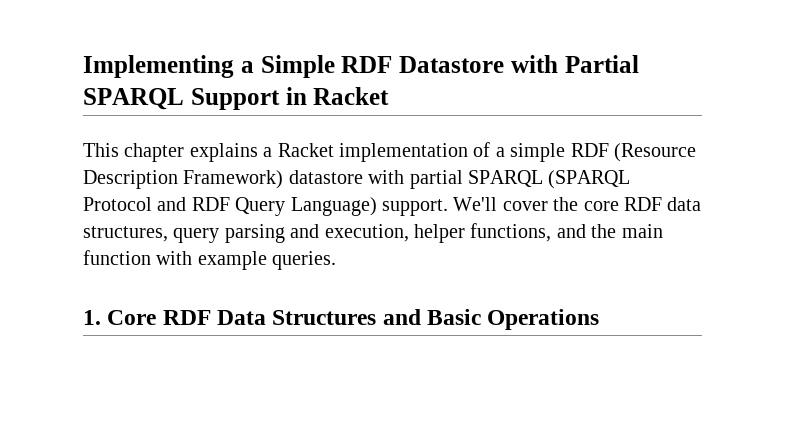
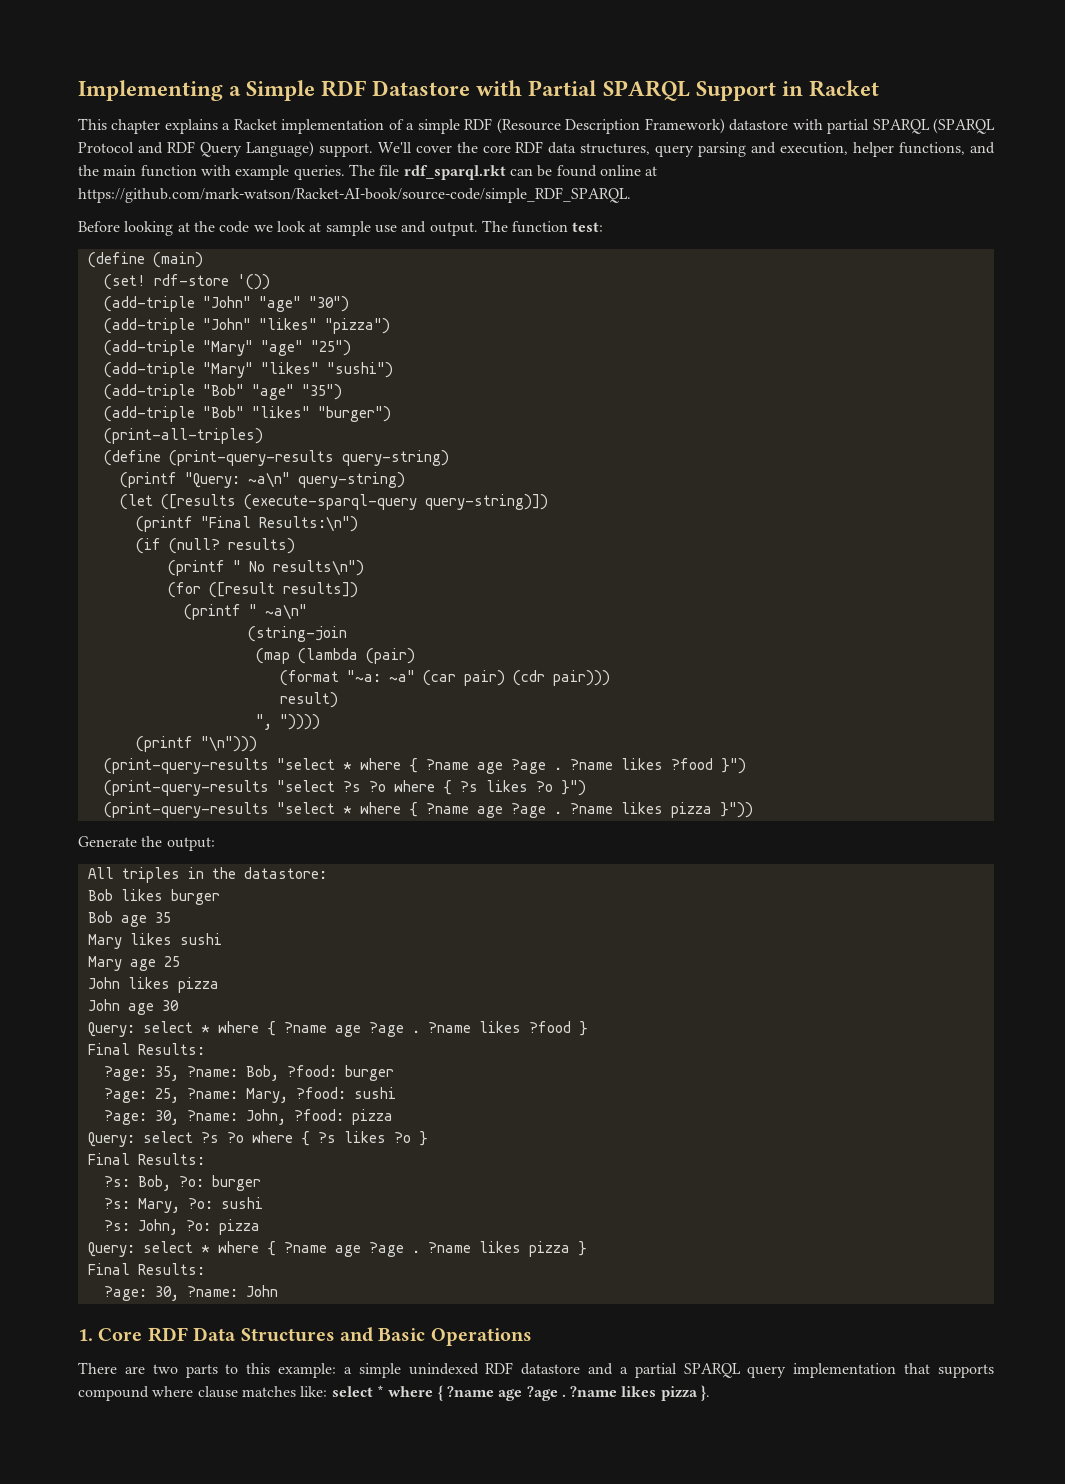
+ The file rdf_sparql.rkt can be found online at https://github.com/mark-watson/Racket-AI-book/source-code/simple_RDF_SPARQL.
+ Before looking at the code we look at sample use and output. The function test:
+ (define (main)
+ (set! rdf-store '())
+ (add-triple "John" "age" "30")
+ (add-triple "John" "likes" "pizza")
+ (add-triple "Mary" "age" "25")
+ (add-triple "Mary" "likes" "sushi")
+ (add-triple "Bob" "age" "35")
+ (add-triple "Bob" "likes" "burger")
+ (print-all-triples)
+ (define (print-query-results query-string)
+ (printf "Query: ~a\n" query-string)
+ (let ([results (execute-sparql-query query-string)])
+ (printf "Final Results:\n")
+ (if (null? results)
+ (printf " No results\n")
+ (for ([result results])
+ (printf " ~a\n"
+ (string-join
+ (map (lambda (pair)
+ (format "~a: ~a" (car pair) (cdr pair)))
+ result)
+ ", "))))
+ (printf "\n")))
+ (print-query-results "select * where { ?name age ?age . ?name likes ?food }")
+ (print-query-results "select ?s ?o where { ?s likes ?o }")
+ (print-query-results "select * where { ?name age ?age . ?name likes pizza }"))
+ Generate the output:
+ All triples in the datastore:
+ Bob likes burger
+ Bob age 35
+ Mary likes sushi
+ Mary age 25
+ John likes pizza
+ John age 30
+ Query: select * where { ?name age ?age . ?name likes ?food }
+ Final Results:
+ ?age: 35, ?name: Bob, ?food: burger
+ ?age: 25, ?name: Mary, ?food: sushi
+ ?age: 30, ?name: John, ?food: pizza
+ Query: select ?s ?o where { ?s likes ?o }
+ Final Results:
+ ?s: Bob, ?o: burger
+ ?s: Mary, ?o: sushi
+ ?s: John, ?o: pizza
+ Query: select * where { ?name age ?age . ?name likes pizza }
+ Final Results:
+ ?age: 30, ?name: John
+ There are two parts to this example: a simple unindexed RDF datastore and a partial SPARQL query implementation that supports compound where clause matches like: select * where { ?name age ?age . ?name likes pizza }.

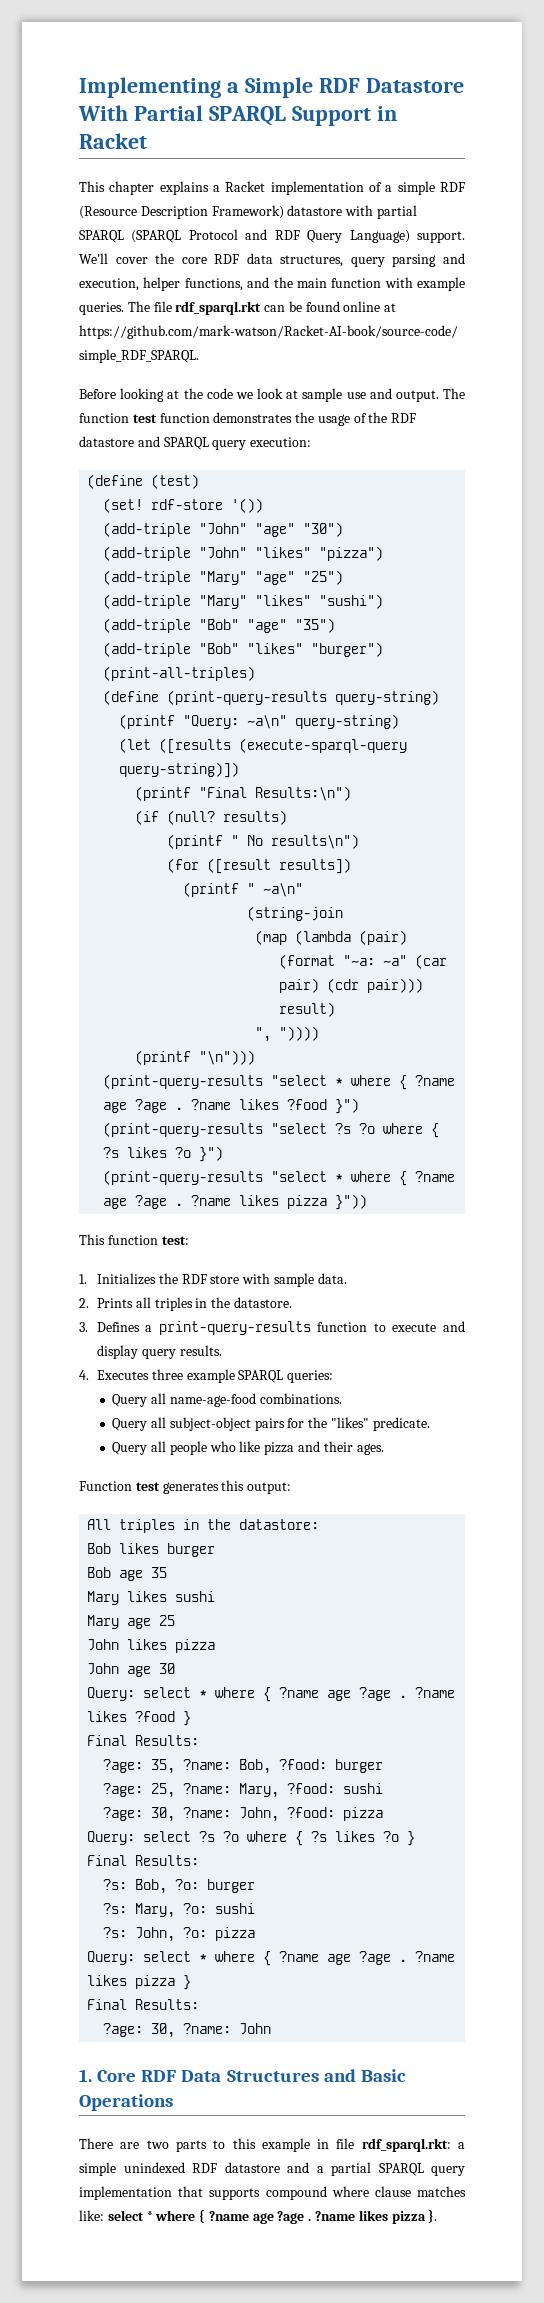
- Implementing a Simple RDF Datastore with Partial SPARQL Support in Racket
+ Implementing a Simple RDF Datastore With Partial SPARQL Support in Racket
- The function test:
- (define (main)
+ The function test function demonstrates the usage of the RDF datastore and SPARQL query execution:
+ (define (test)
- Generate the output:
+ This function test:
+ 1. Initializes the RDF store with sample data.
+ 2. Prints all triples in the datastore.
+ 3. Defines a print-query-results function to execute and display query results.
+ 4. Executes three example SPARQL queries:
+ Query all name-age-food combinations.
+ Query all subject-object pairs for the "likes" predicate.
+ Query all people who like pizza and their ages.
+ Function test generates this output:
- There are two parts to this example: a simple unindexed RDF datastore and a partial SPARQL query implementation that supports compound where clause matches like: select * where { ?name age ?age .
+ There are two parts to this example in file rdf_sparql.rkt: a simple unindexed RDF datastore and a partial SPARQL query implementation that supports compound where clause matches like: select * where { ?name age ?age .

